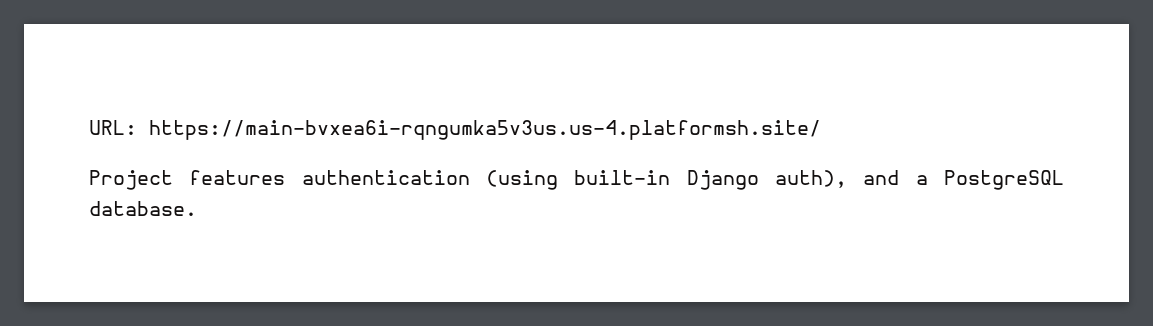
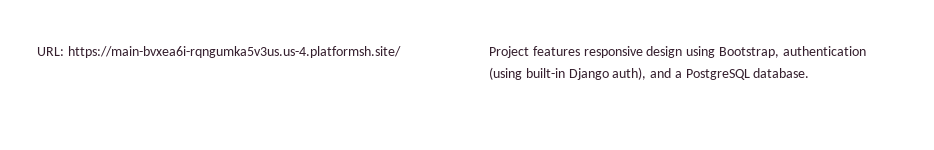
- Project features authentication (using built-in Django auth), and a PostgreSQL database.
+ Project features responsive design using Bootstrap, authentication (using built-in Django auth), and a PostgreSQL database.

